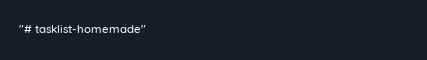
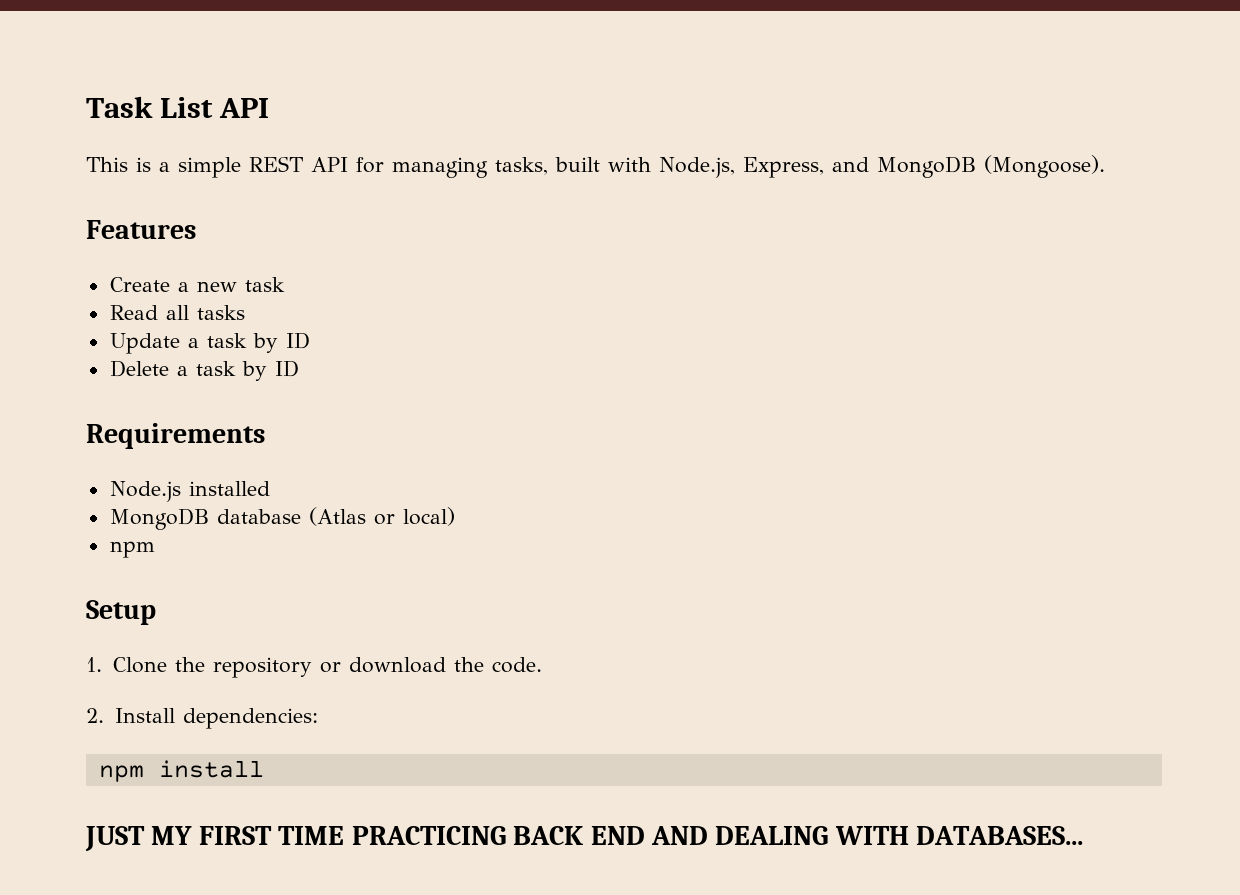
- "# tasklist-homemade"
+ Task List API
+ This is a simple REST API for managing tasks, built with Node.js, Express, and MongoDB (Mongoose).
+ Features
+ Create a new task
+ Read all tasks
+ Update a task by ID
+ Delete a task by ID
+ Requirements
+ Node.js installed
+ MongoDB database (Atlas or local)
+ npm
+ Setup
+ 1. Clone the repository or download the code.
+ 2. Install dependencies:
+ npm install
+ JUST MY FIRST TIME PRACTICING BACK END AND DEALING WITH DATABASES...

